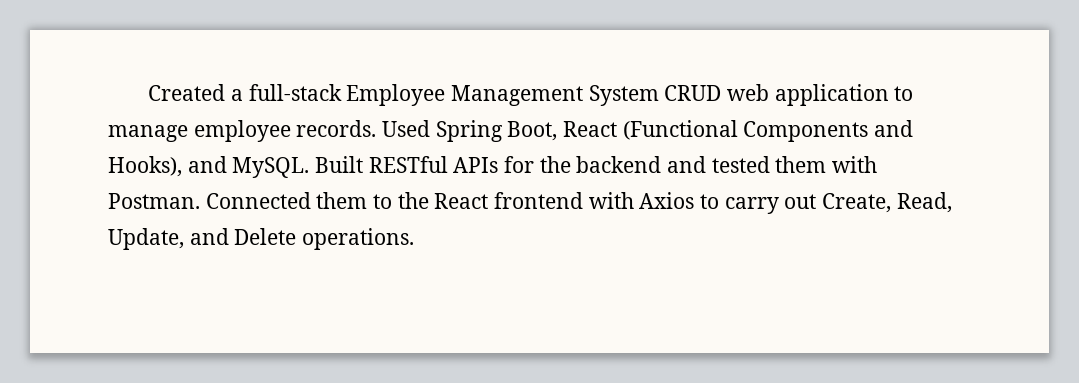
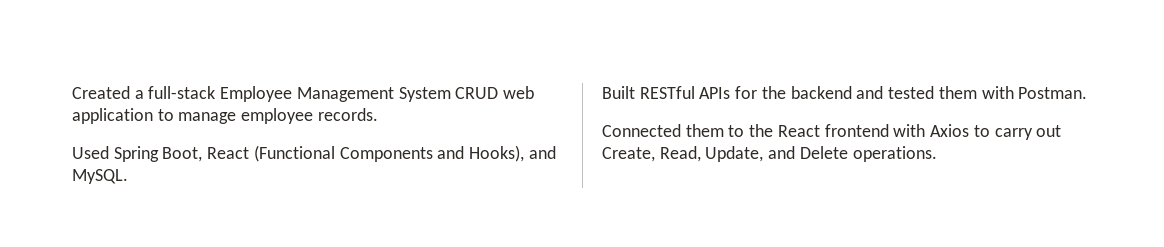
- Created a full-stack Employee Management System CRUD web application to manage employee records. Used Spring Boot, React (Functional Components and Hooks), and MySQL. Built RESTful APIs for the backend and tested them with Postman. Connected them to the React frontend with Axios to carry out Create, Read, Update, and Delete operations.
+ Created a full-stack Employee Management System CRUD web application to manage employee records.
+ Used Spring Boot, React (Functional Components and Hooks), and MySQL.
+ Built RESTful APIs for the backend and tested them with Postman.
+ Connected them to the React frontend with Axios to carry out Create, Read, Update, and Delete operations.

